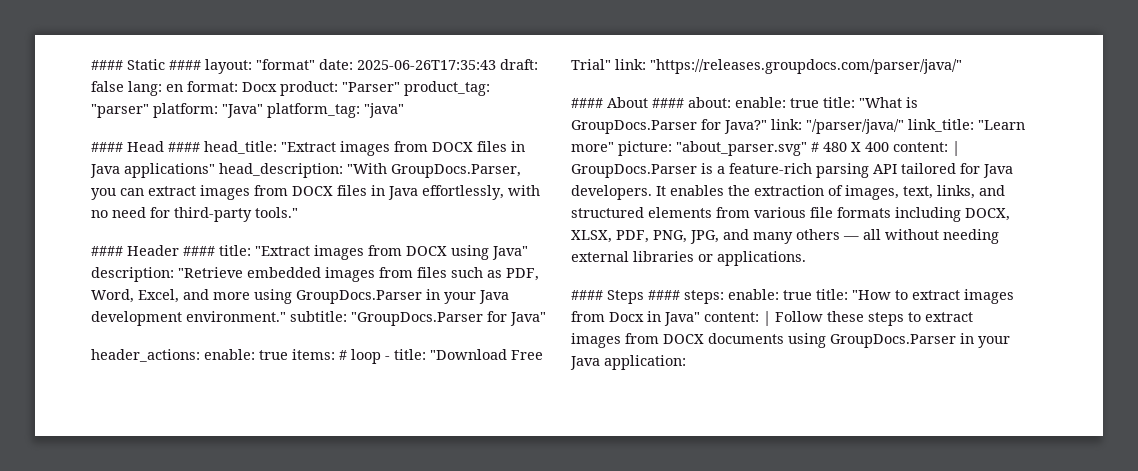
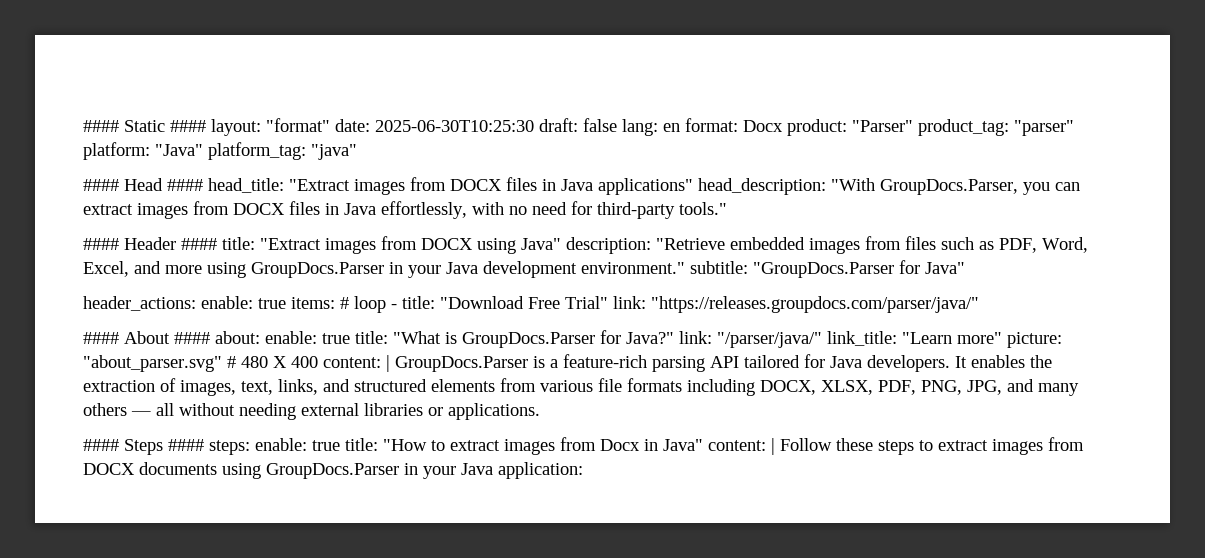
- #### Static #### layout: "format" date: 2025-06-26T17:35:43 draft: false lang: en format: Docx product: "Parser" product_tag: "parser" platform: "Java" platform_tag: "java"
+ #### Static #### layout: "format" date: 2025-06-30T10:25:30 draft: false lang: en format: Docx product: "Parser" product_tag: "parser" platform: "Java" platform_tag: "java"

